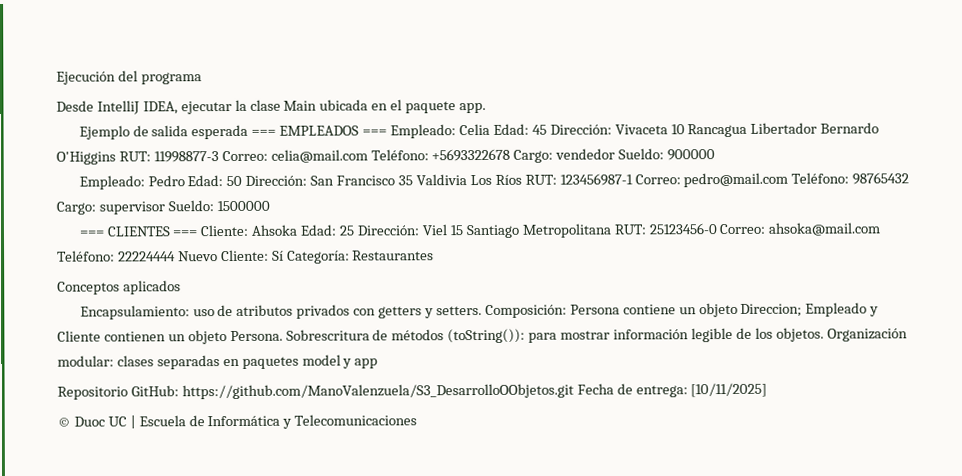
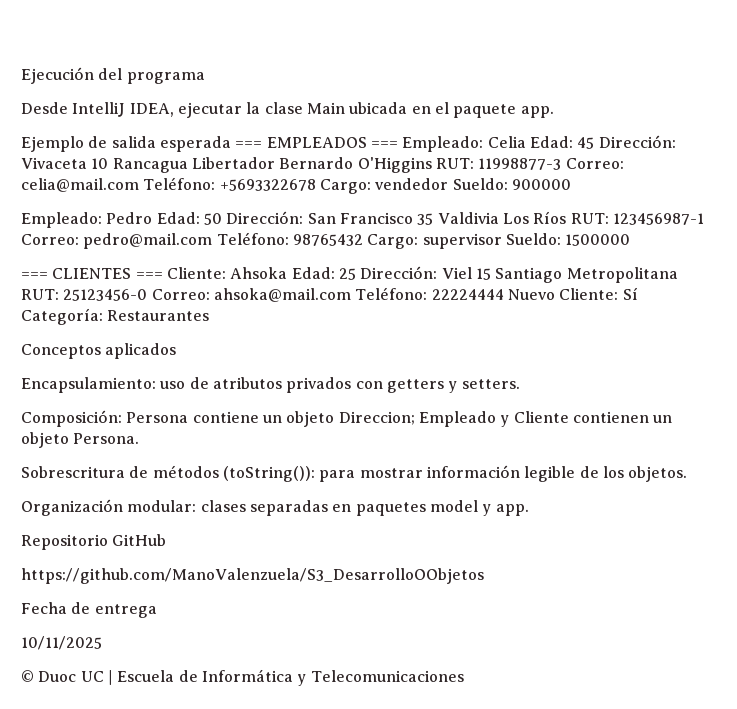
- Encapsulamiento: uso de atributos privados con getters y setters. Composición: Persona contiene un objeto Direccion; Empleado y Cliente contienen un objeto Persona. Sobrescritura de métodos (toString()): para mostrar información legible de los objetos. Organización modular: clases separadas en paquetes model y app
+ Encapsulamiento: uso de atributos privados con getters y setters.
+ Composición: Persona contiene un objeto Direccion; Empleado y Cliente contienen un objeto Persona.
+ Sobrescritura de métodos (toString()): para mostrar información legible de los objetos.
+ Organización modular: clases separadas en paquetes model y app.
- Repositorio GitHub: https://github.com/ManoValenzuela/S3_DesarrolloOObjetos.git Fecha de entrega: [10/11/2025]
+ Repositorio GitHub
+ https://github.com/ManoValenzuela/S3_DesarrolloOObjetos
+ Fecha de entrega
+ 10/11/2025

